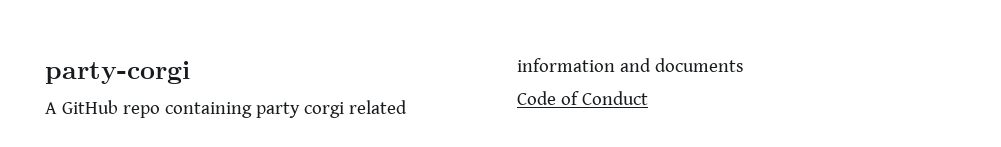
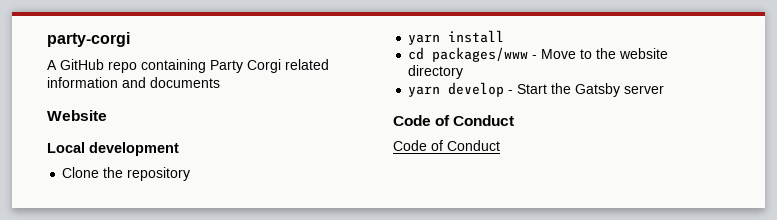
- A GitHub repo containing party corgi related information and documents
+ A GitHub repo containing Party Corgi related information and documents
+ Website
+ Local development
+ Clone the repository
+ yarn install
+ cd packages/www - Move to the website directory
+ yarn develop - Start the Gatsby server
+ Code of Conduct

